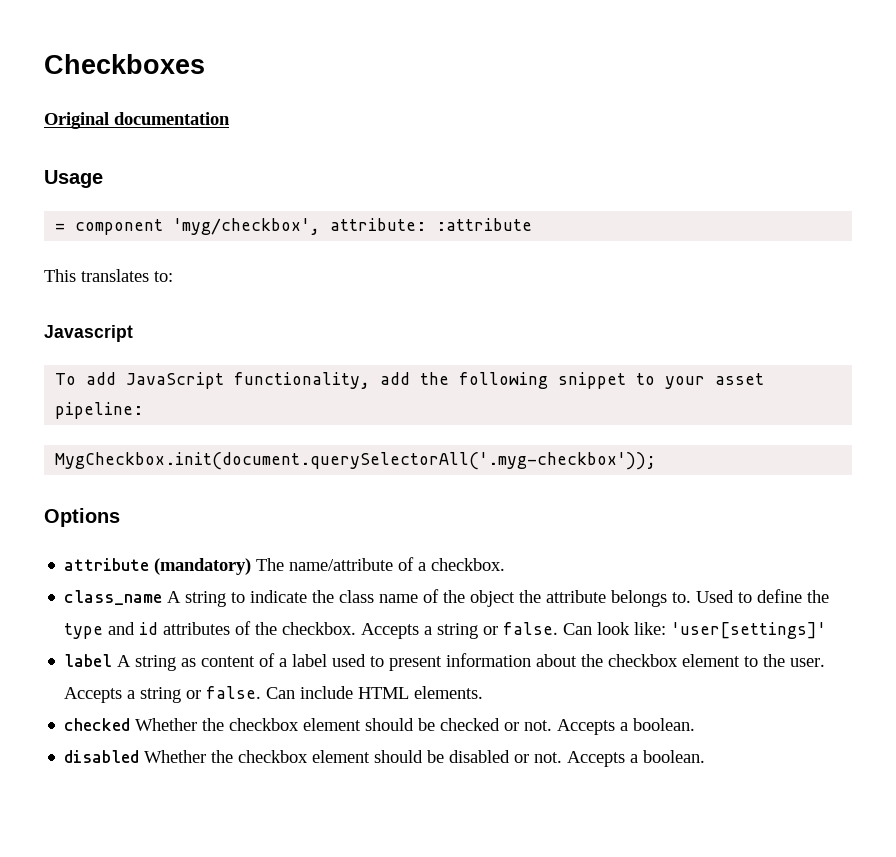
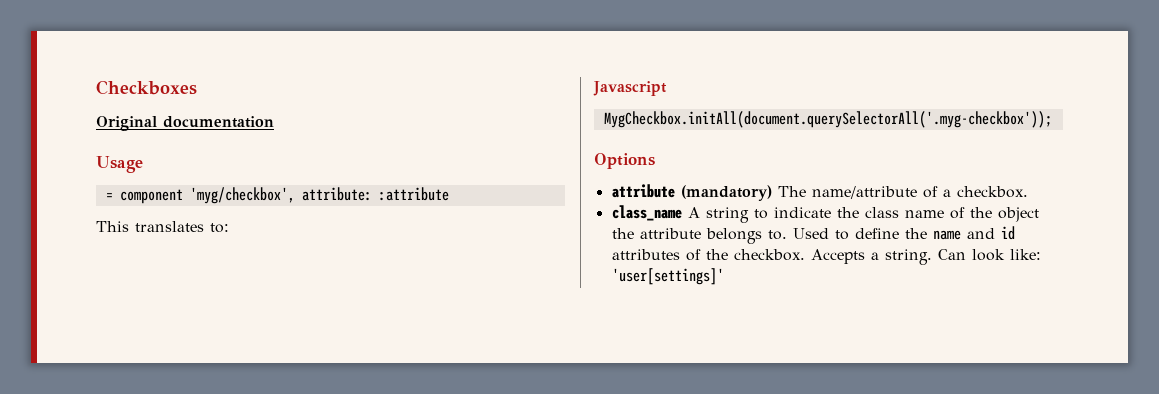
- To add JavaScript functionality, add the following snippet to your asset pipeline:
- MygCheckbox.init(document.querySelectorAll('.myg-checkbox'));
+ MygCheckbox.initAll(document.querySelectorAll('.myg-checkbox'));
- Used to define the type and id attributes of the checkbox. Accepts a string or false.
+ Used to define the name and id attributes of the checkbox. Accepts a string.
- label A string as content of a label used to present information about the checkbox element to the user. Accepts a string or false. Can include HTML elements.
- checked Whether the checkbox element should be checked or not. Accepts a boolean.
- disabled Whether the checkbox element should be disabled or not. Accepts a boolean.

